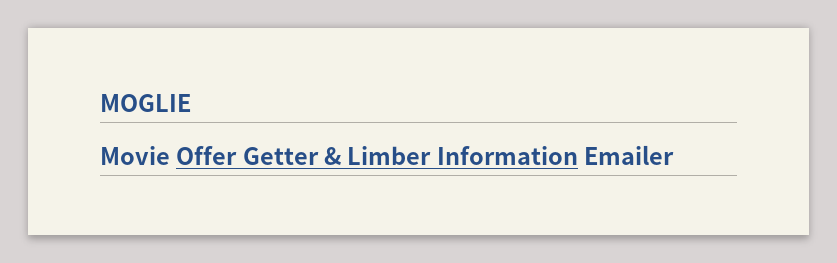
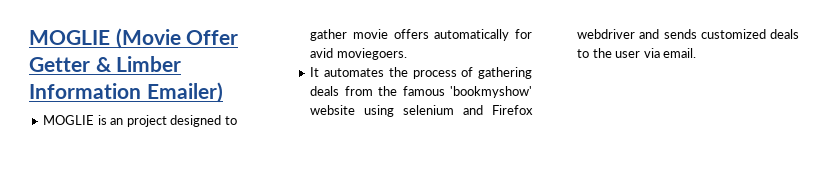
- MOGLIE
- Movie Offer Getter & Limber Information Emailer
+ MOGLIE (Movie Offer Getter & Limber Information Emailer)
+ MOGLIE is an project designed to gather movie offers automatically for avid moviegoers.
+ It automates the process of gathering deals from the famous 'bookmyshow' website using selenium and Firefox webdriver and sends customized deals to the user via email.

